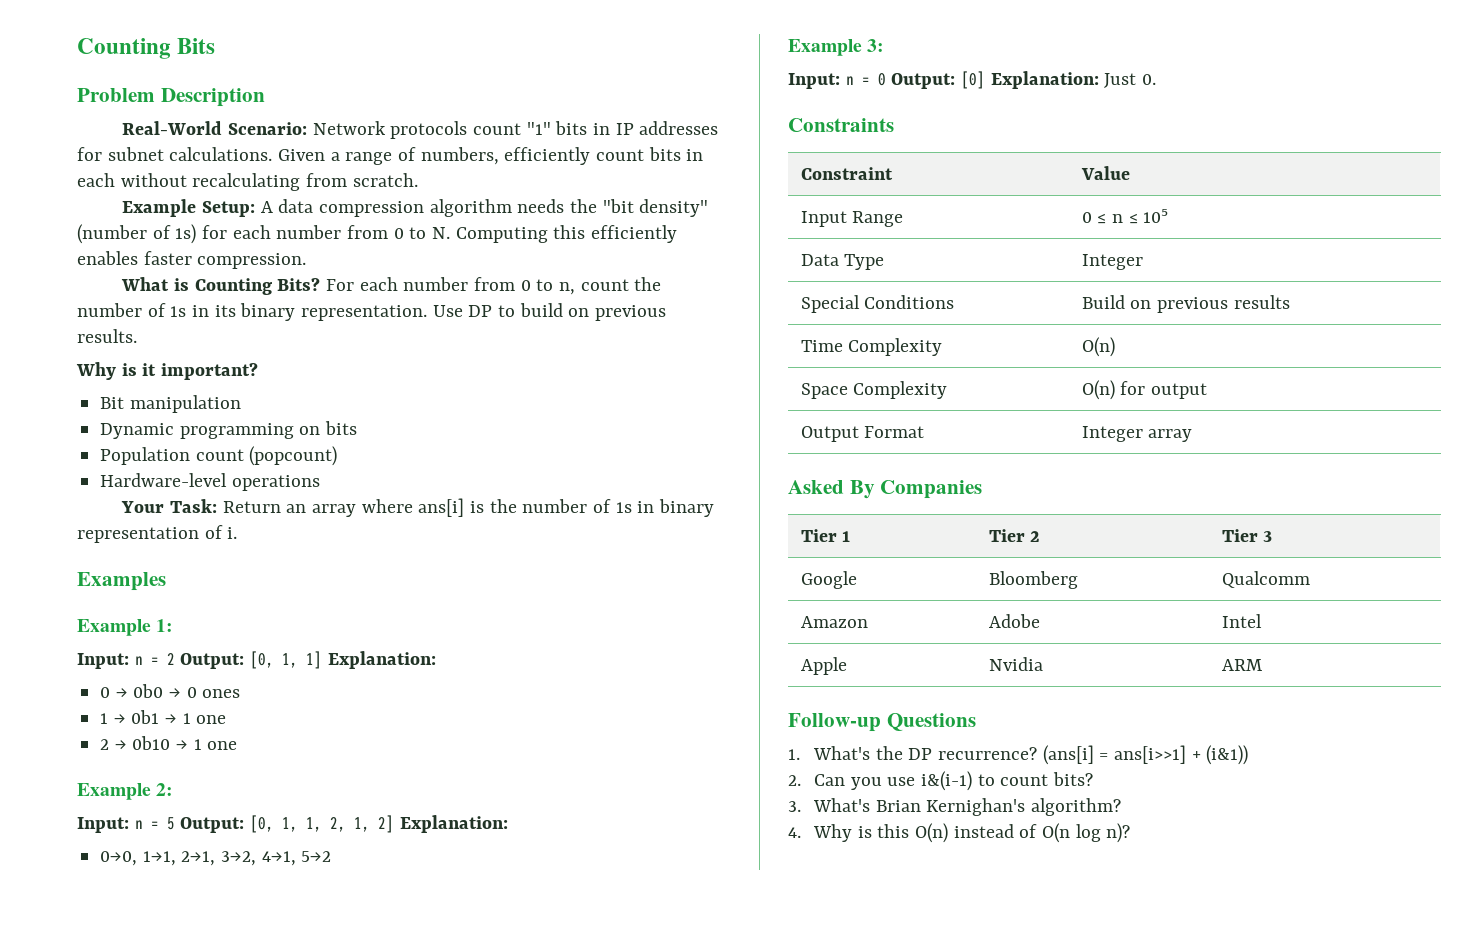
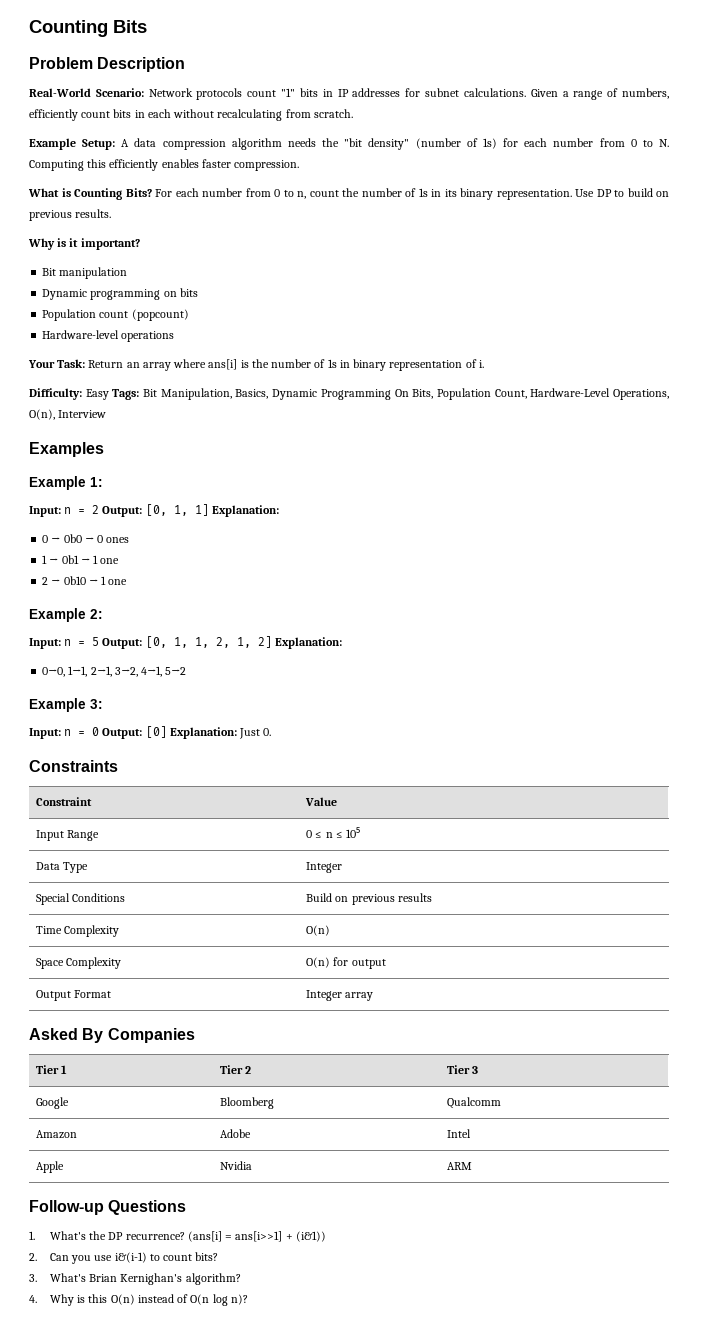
+ Difficulty: Easy Tags: Bit Manipulation, Basics, Dynamic Programming On Bits, Population Count, Hardware-Level Operations, O(n), Interview

